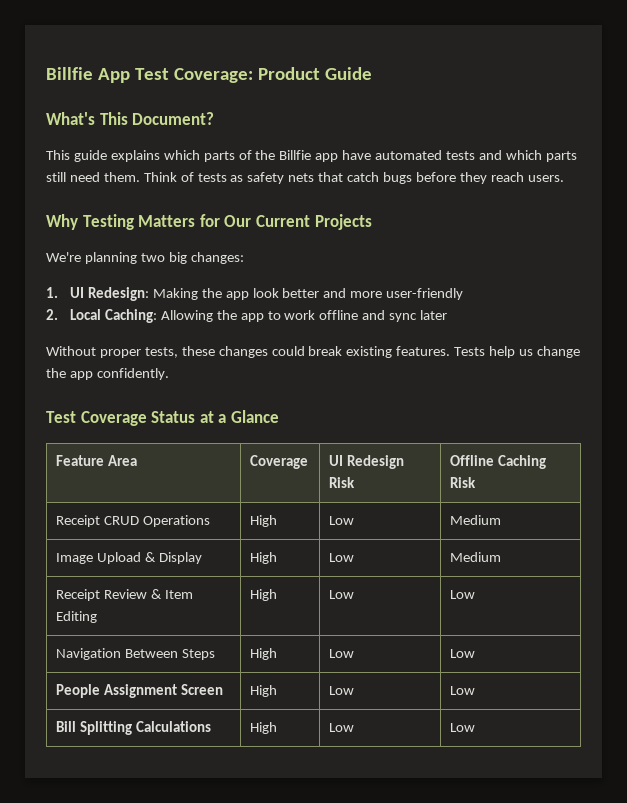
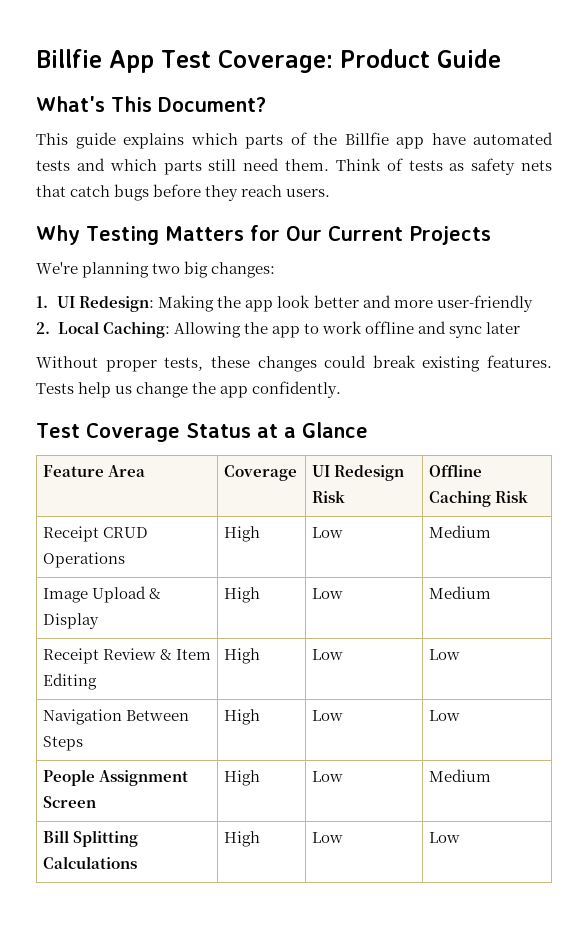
- People Assignment Screen | High | Low | Low
+ People Assignment Screen | High | Low | Medium

